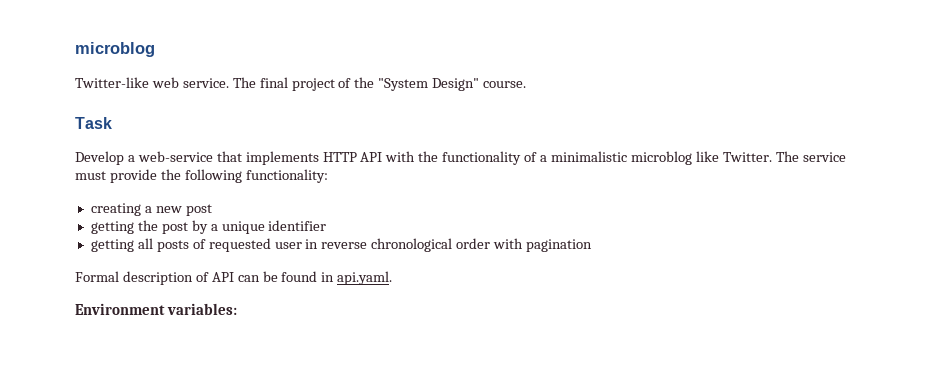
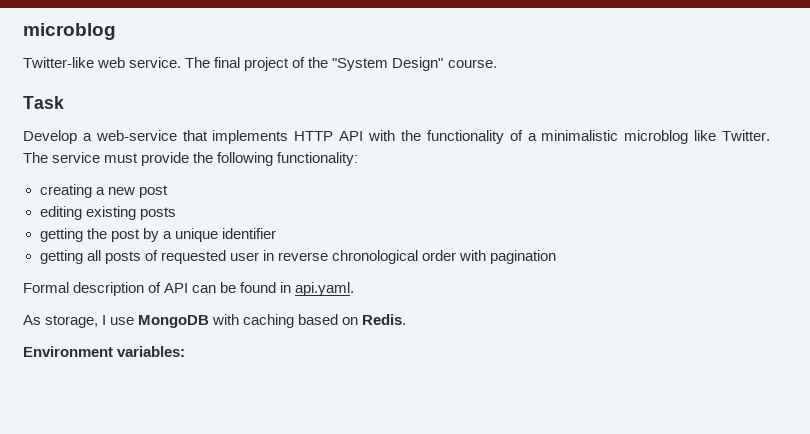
+ editing existing posts
+ As storage, I use MongoDB with caching based on Redis.

